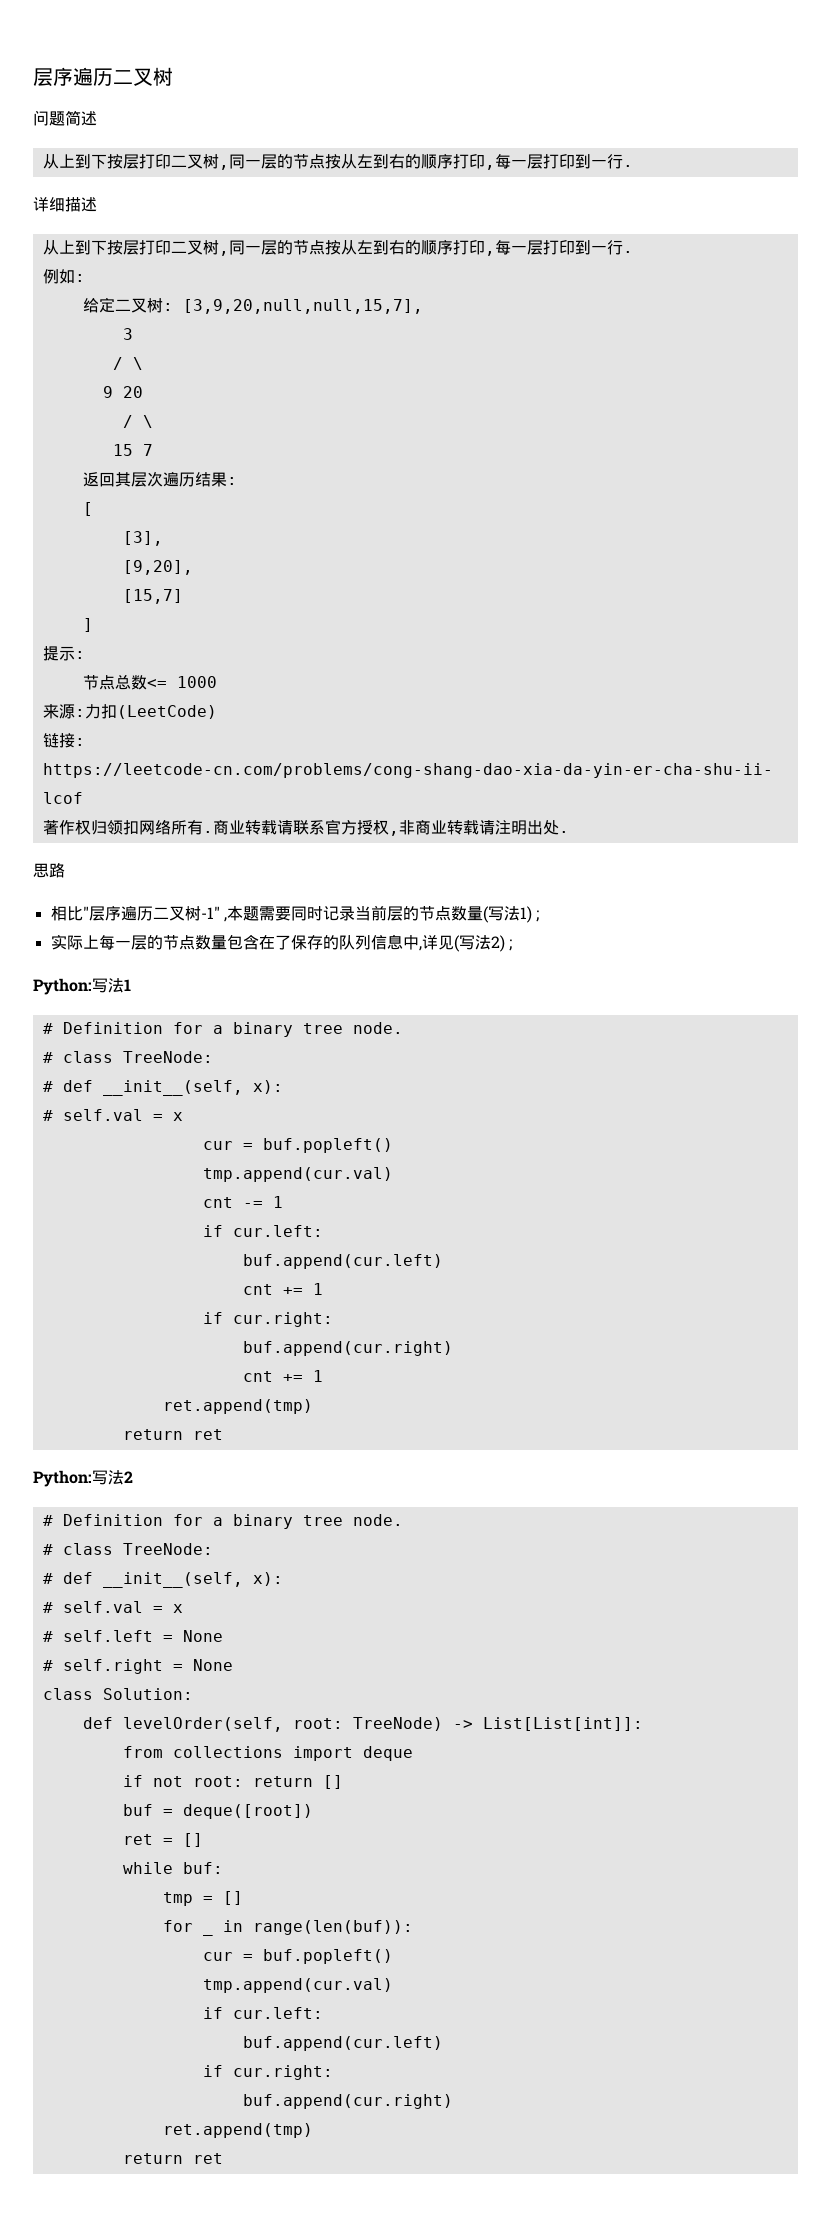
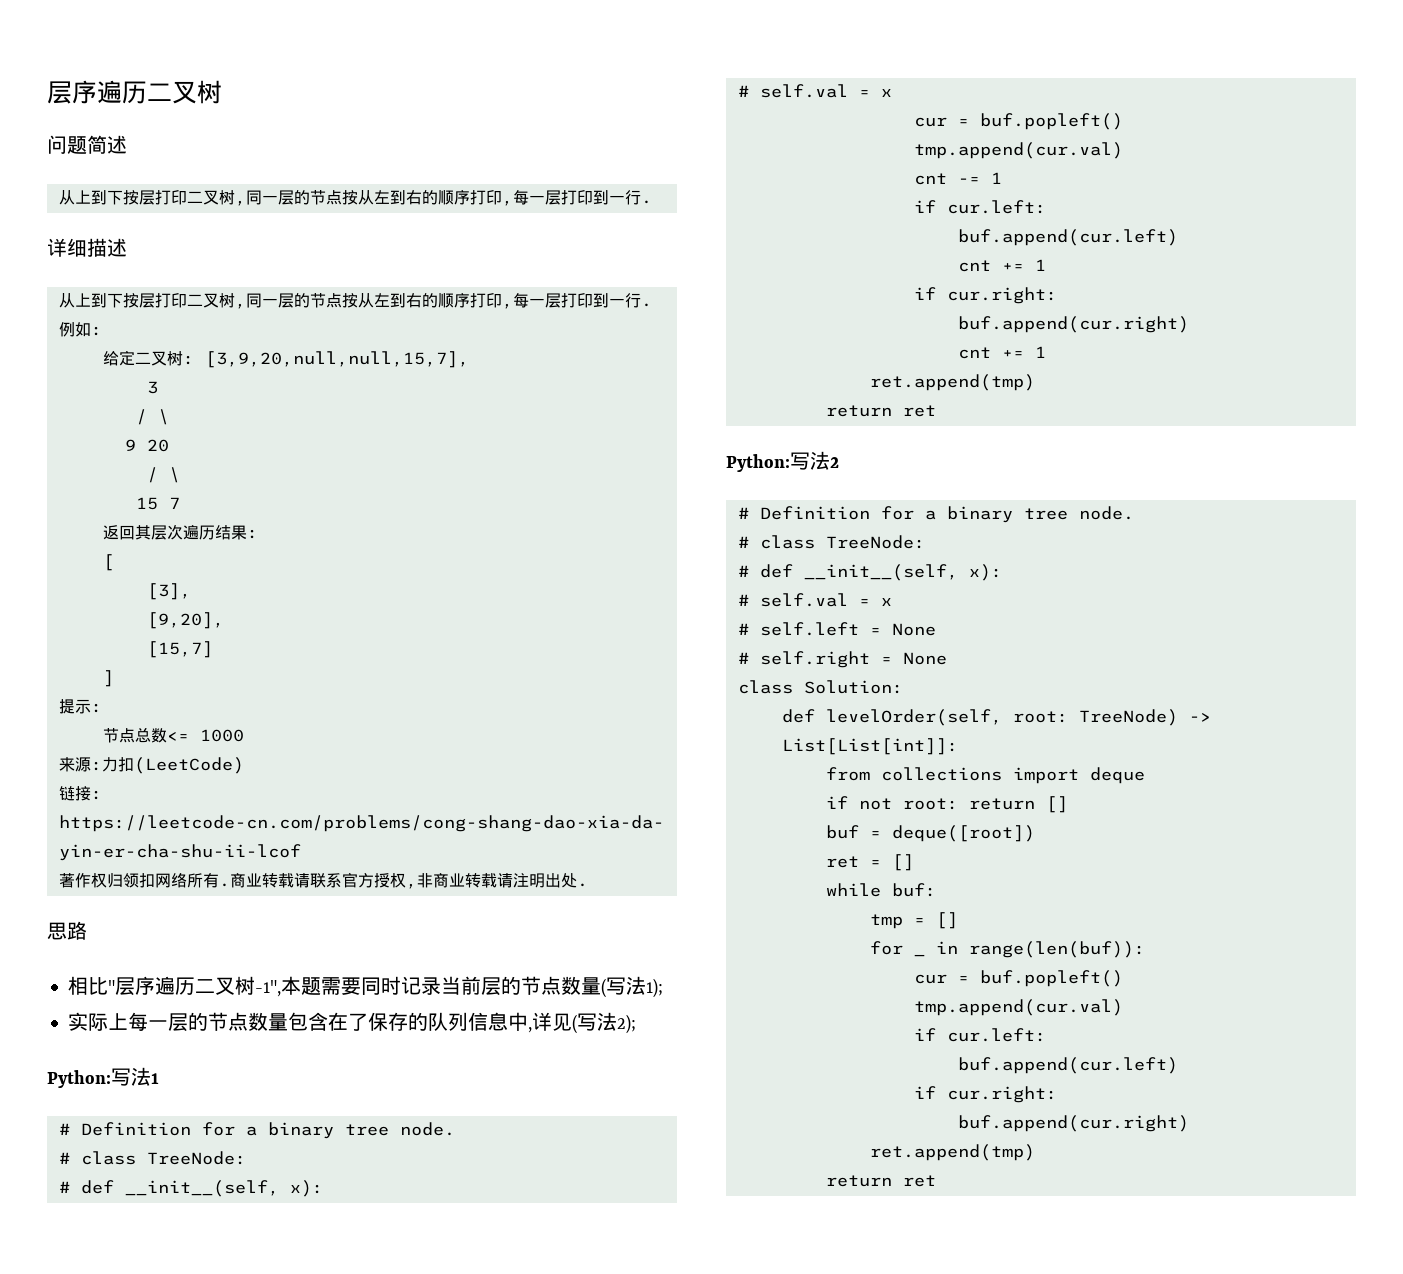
- 相比"层序遍历二叉树-1" ,本题需要同时记录当前层的节点数量(写法1) ;
+ 相比"层序遍历二叉树-1",本题需要同时记录当前层的节点数量(写法1);
- 实际上每一层的节点数量包含在了保存的队列信息中,详见(写法2) ;
+ 实际上每一层的节点数量包含在了保存的队列信息中,详见(写法2);

